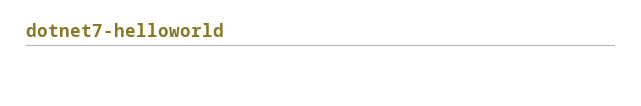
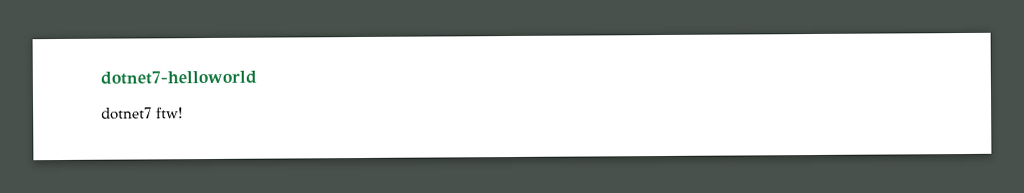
+ dotnet7 ftw!

